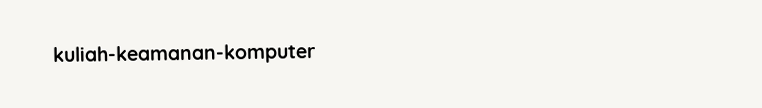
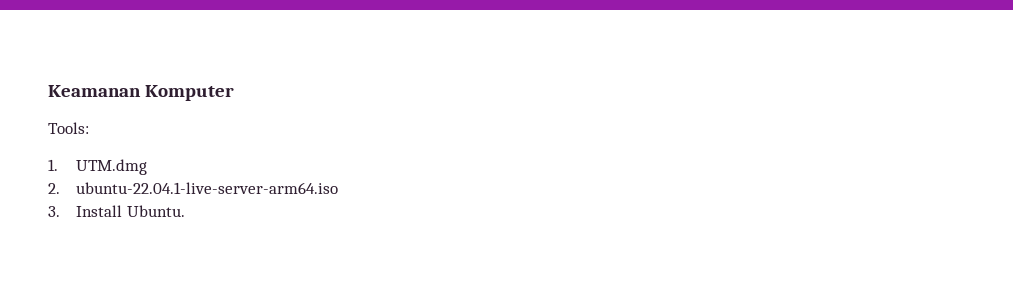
- kuliah-keamanan-komputer
+ Keamanan Komputer
+ Tools:
+ 1. UTM.dmg
+ 2. ubuntu-22.04.1-live-server-arm64.iso
+ 3. Install Ubuntu.

